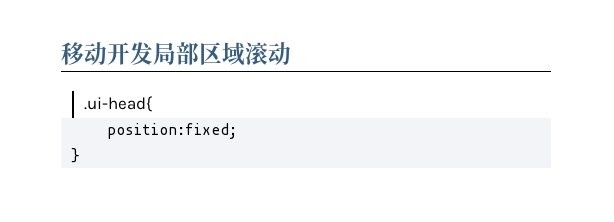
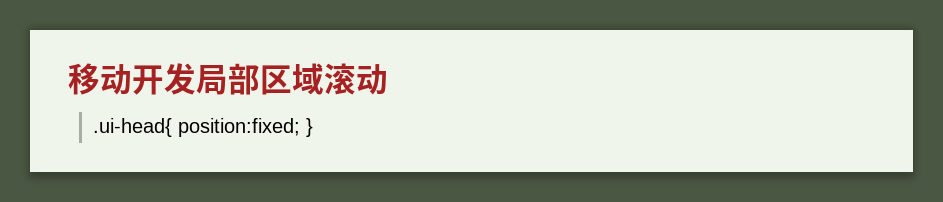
- .ui-head{
- position:fixed;
- }
+ .ui-head{ position:fixed; }

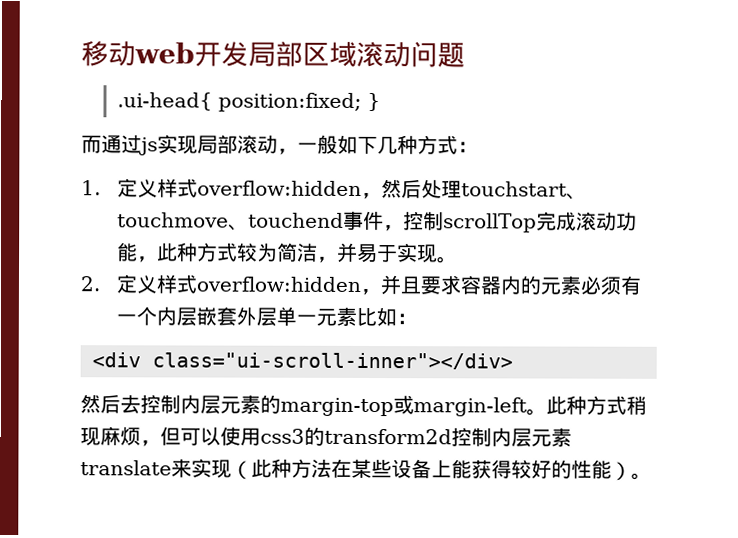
- 移动开发局部区域滚动
+ 移动web开发局部区域滚动问题
+ 而通过js实现局部滚动，一般如下几种方式：
+ 1.定义样式overflow:hidden，然后处理touchstart、touchmove、touchend事件，控制scrollTop完成滚动功能，此种方式较为简洁，并易于实现。
+ 2.定义样式overflow:hidden，并且要求容器内的元素必须有一个内层嵌套外层单一元素比如：
+ <div class="ui-scroll-inner"></div>
+ 然后去控制内层元素的margin-top或margin-left。此种方式稍现麻烦，但可以使用css3的transform2d控制内层元素translate来实现（此种方法在某些设备上能获得较好的性能）。

